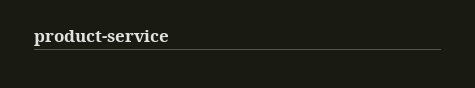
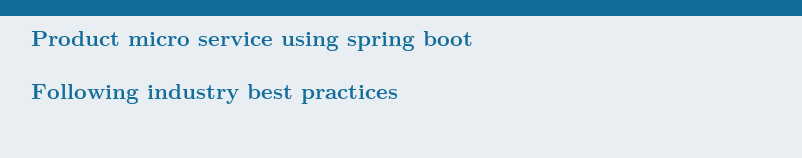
- product-service
+ Product micro service using spring boot
+ Following industry best practices

